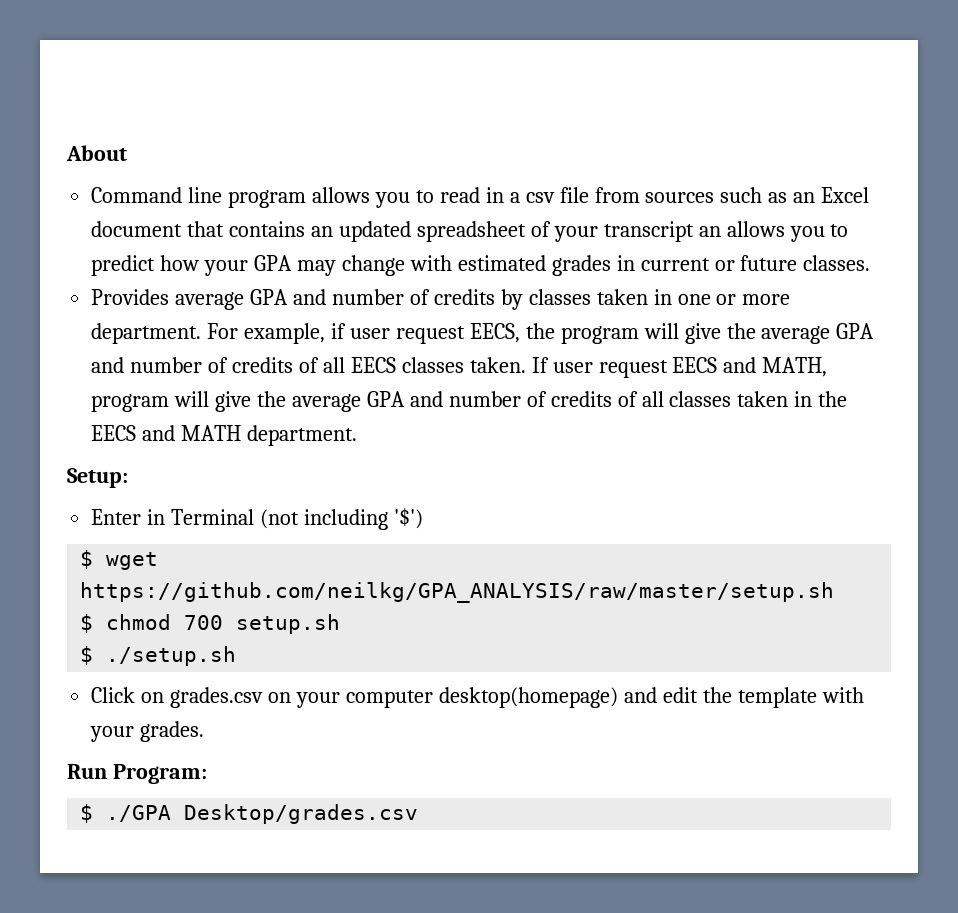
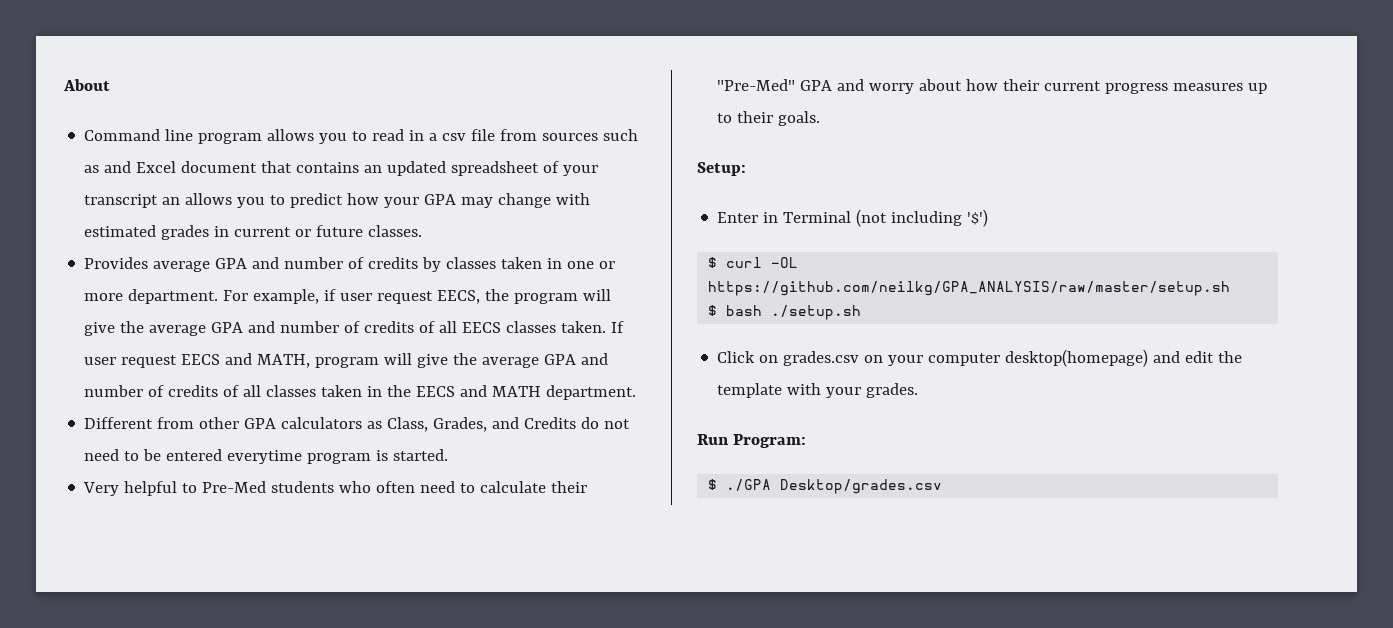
- Command line program allows you to read in a csv file from sources such as an Excel document that contains an updated spreadsheet of your transcript an allows you to predict how your GPA may change with estimated grades in current or future classes.
+ Command line program allows you to read in a csv file from sources such as and Excel document that contains an updated spreadsheet of your transcript an allows you to predict how your GPA may change with estimated grades in current or future classes.
+ Different from other GPA calculators as Class, Grades, and Credits do not need to be entered everytime program is started.
+ Very helpful to Pre-Med students who often need to calculate their "Pre-Med" GPA and worry about how their current progress measures up to their goals.
- $ wget https://github.com/neilkg/GPA_ANALYSIS/raw/master/setup.sh
+ $ curl -OL https://github.com/neilkg/GPA_ANALYSIS/raw/master/setup.sh
- $ chmod 700 setup.sh
- $ ./setup.sh
+ $ bash ./setup.sh

